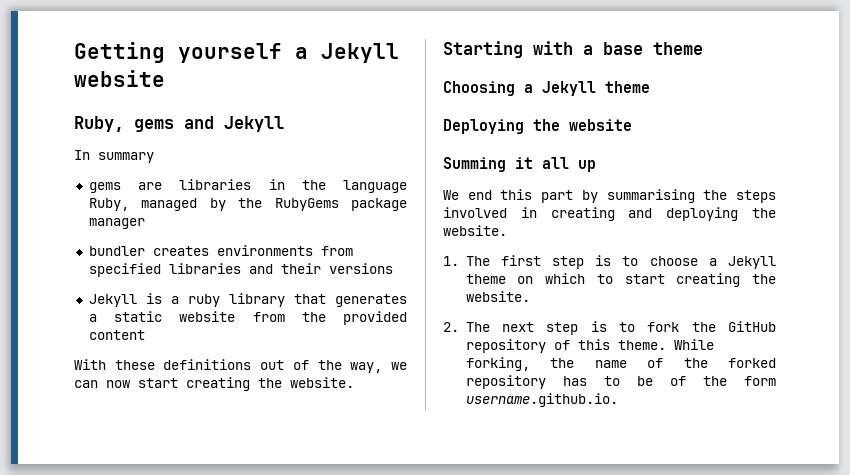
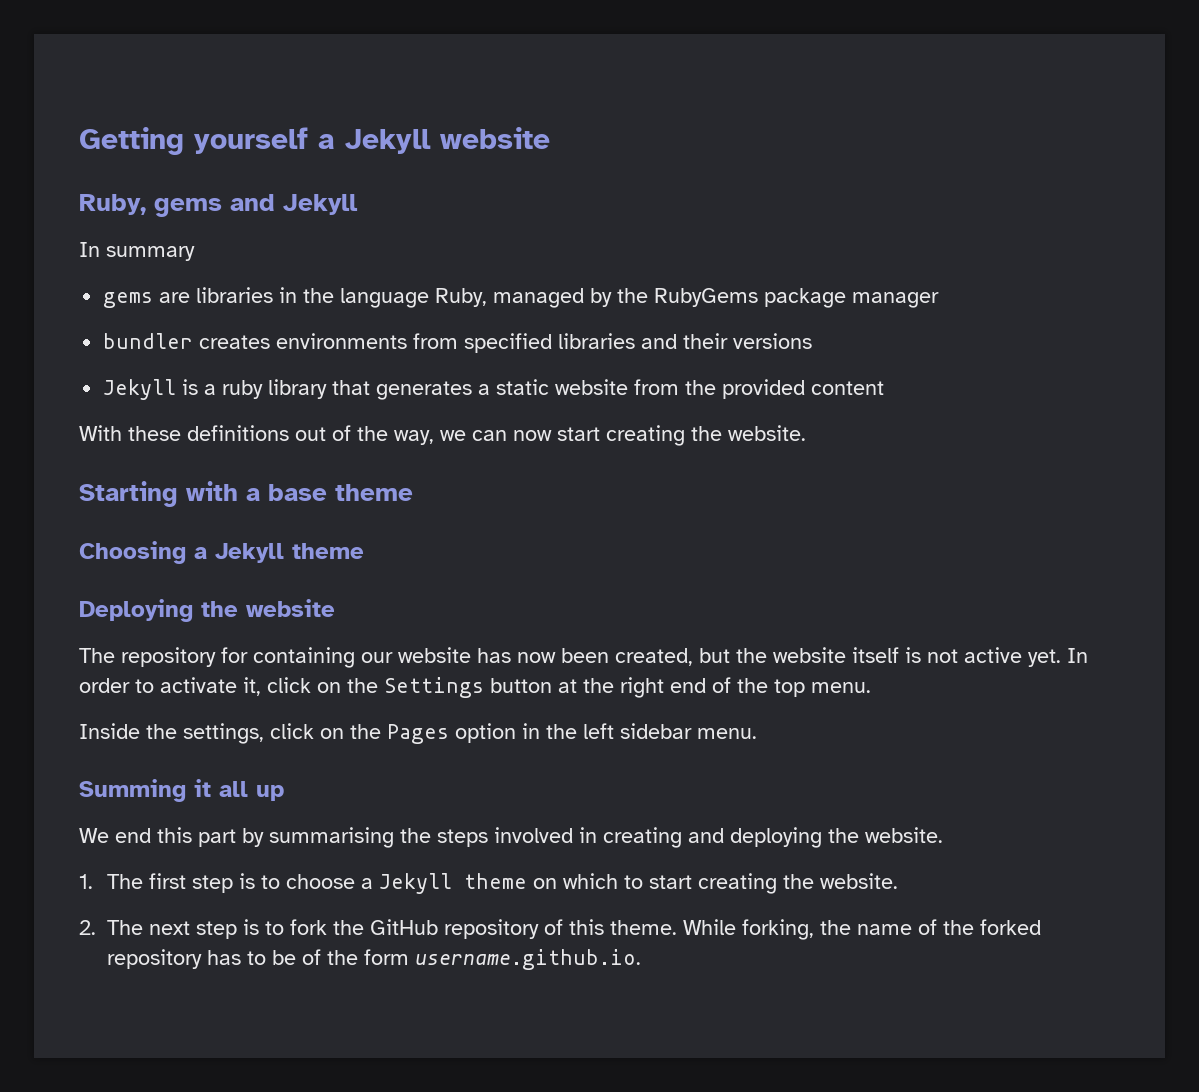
+ The repository for containing our website has now been created, but the website itself is not active yet. In order to activate it, click on the Settings button at the right end of the top menu.
+ Inside the settings, click on the Pages option in the left sidebar menu.

